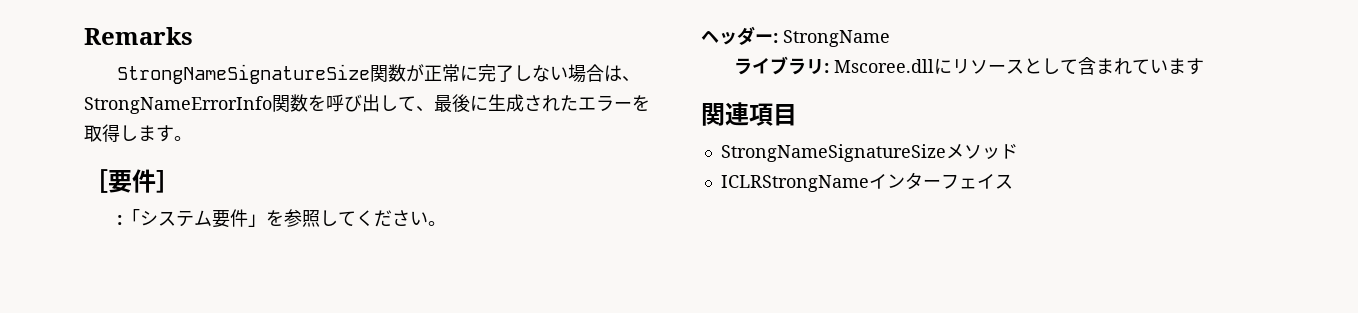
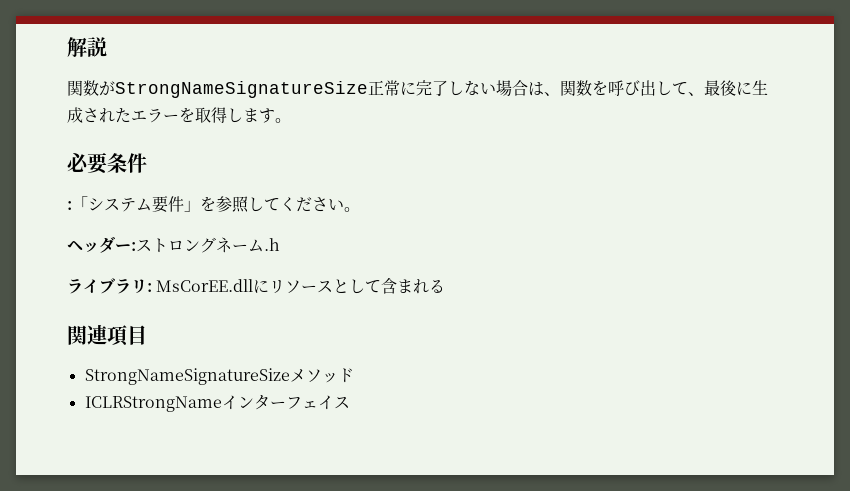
- Remarks
- StrongNameSignatureSize関数が正常に完了しない場合は、StrongNameErrorInfo関数を呼び出して、最後に生成されたエラーを取得します。
+ 解説
+ 関数がStrongNameSignatureSize正常に完了しない場合は、関数を呼び出して、最後に生成されたエラーを取得します。
- ［要件］
+ 必要条件
- ヘッダー: StrongName
+ ヘッダー:ストロングネーム.h
- ライブラリ: Mscoree.dllにリソースとして含まれています
+ ライブラリ: MsCorEE.dllにリソースとして含まれる

